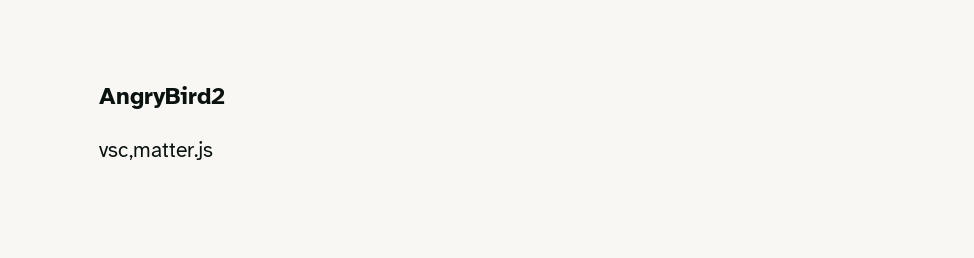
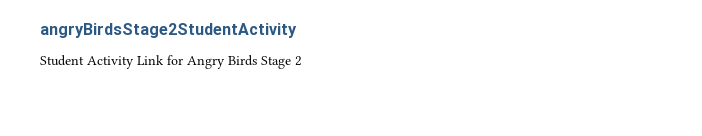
- AngryBird2
- vsc,matter.js
+ angryBirdsStage2StudentActivity
+ Student Activity Link for Angry Birds Stage 2

